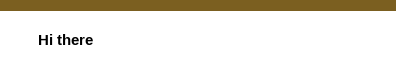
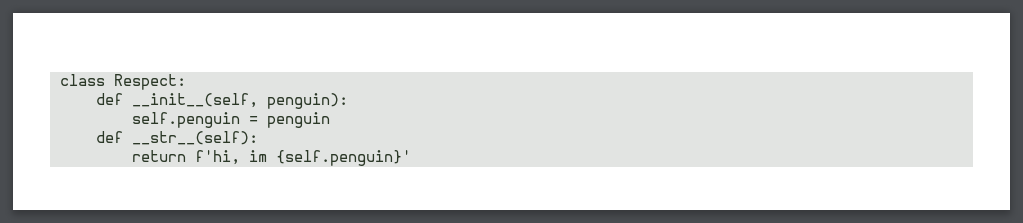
- Hi there
+ class Respect:
+ def __init__(self, penguin):
+ self.penguin = penguin
+ def __str__(self):
+ return f'hi, im {self.penguin}'

